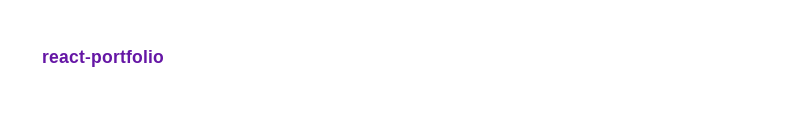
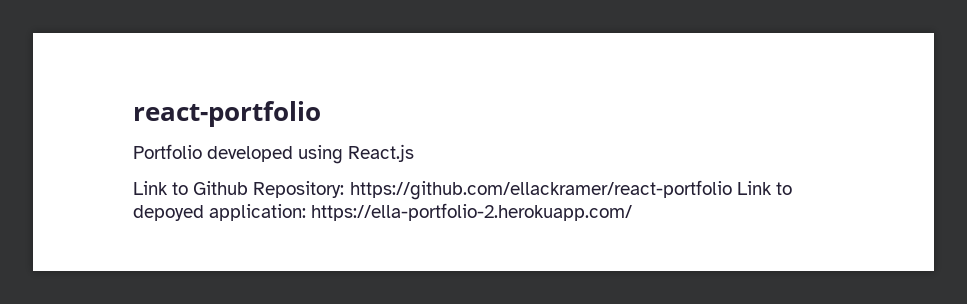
+ Portfolio developed using React.js
+ Link to Github Repository: https://github.com/ellackramer/react-portfolio Link to depoyed application: https://ella-portfolio-2.herokuapp.com/

